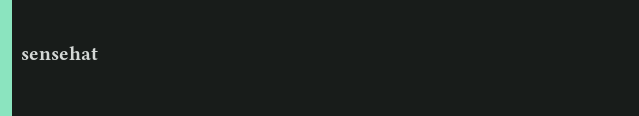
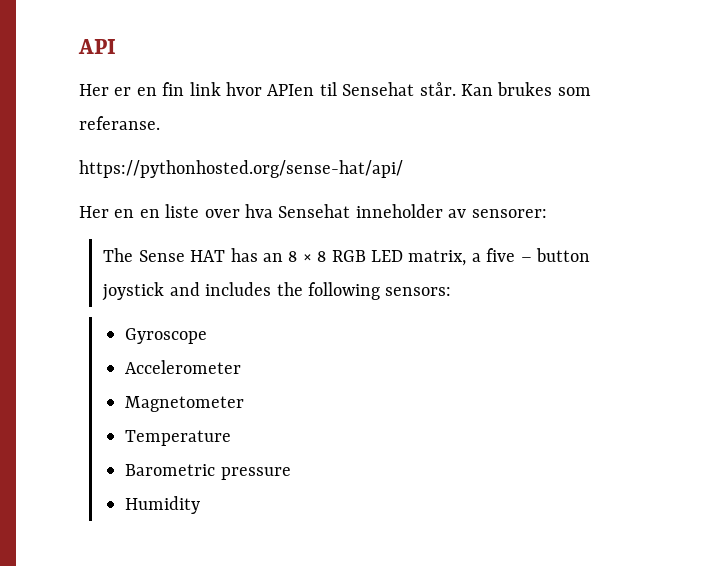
- sensehat
+ API
+ Her er en fin link hvor APIen til Sensehat står. Kan brukes som referanse.
+ https://pythonhosted.org/sense-hat/api/
+ Her en en liste over hva Sensehat inneholder av sensorer:
+ The Sense HAT has an 8 × 8 RGB LED matrix, a five – button joystick and includes the following sensors:
+ Gyroscope
+ Accelerometer
+ Magnetometer
+ Temperature
+ Barometric pressure
+ Humidity

